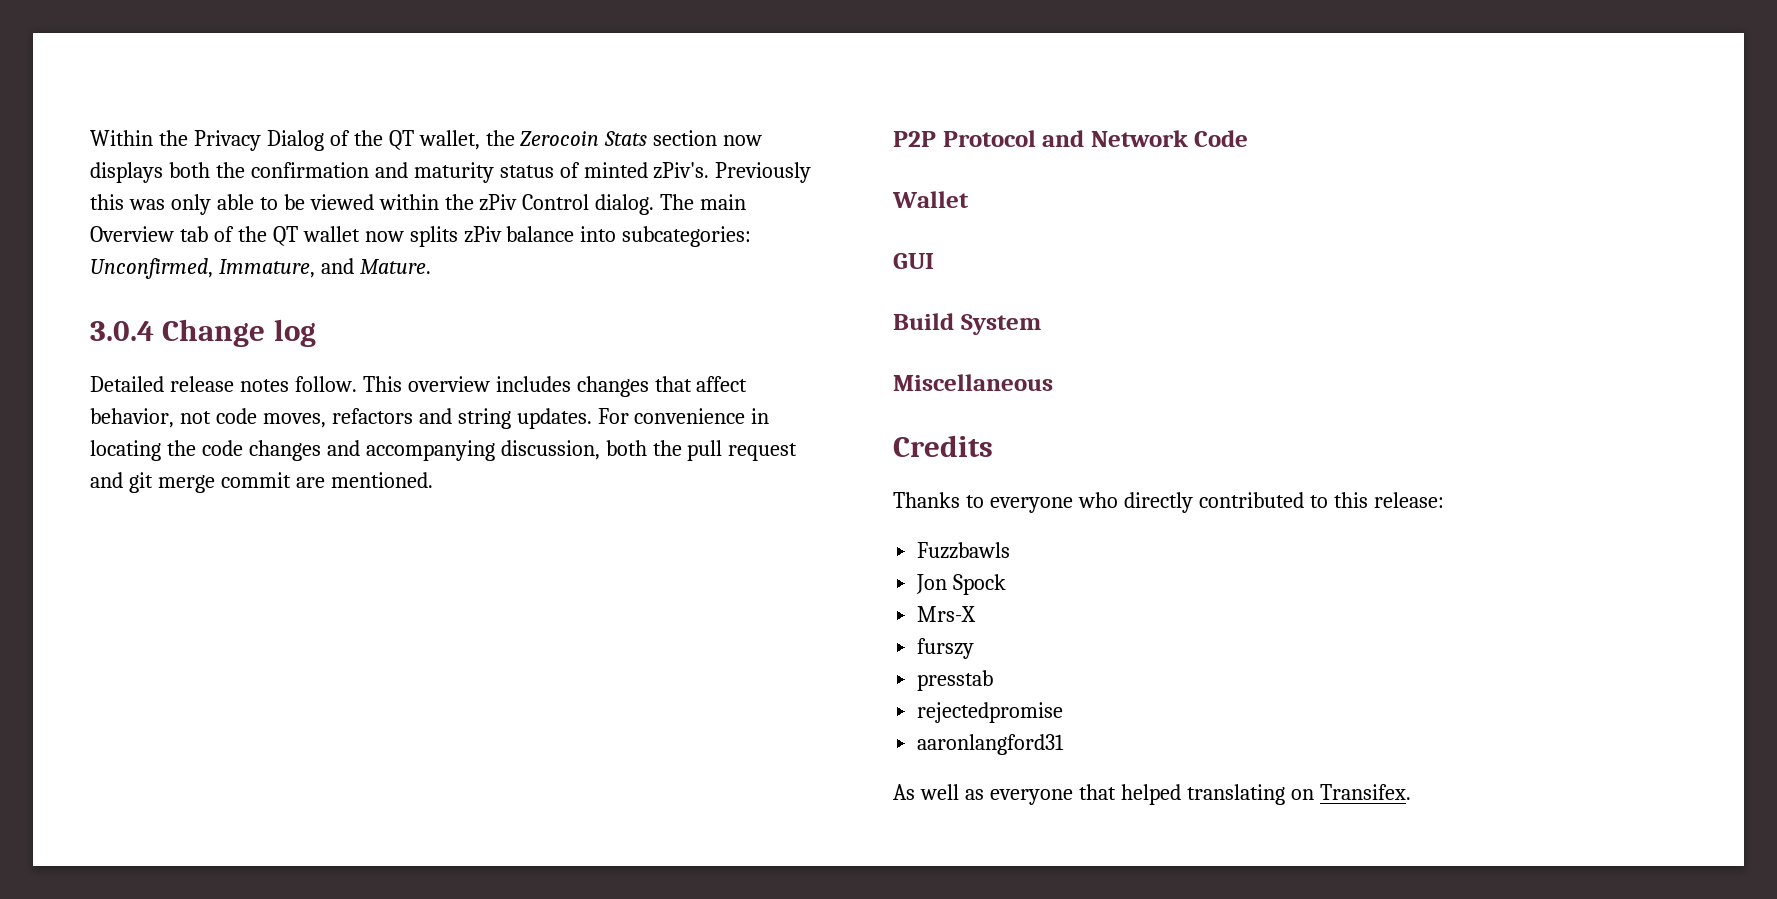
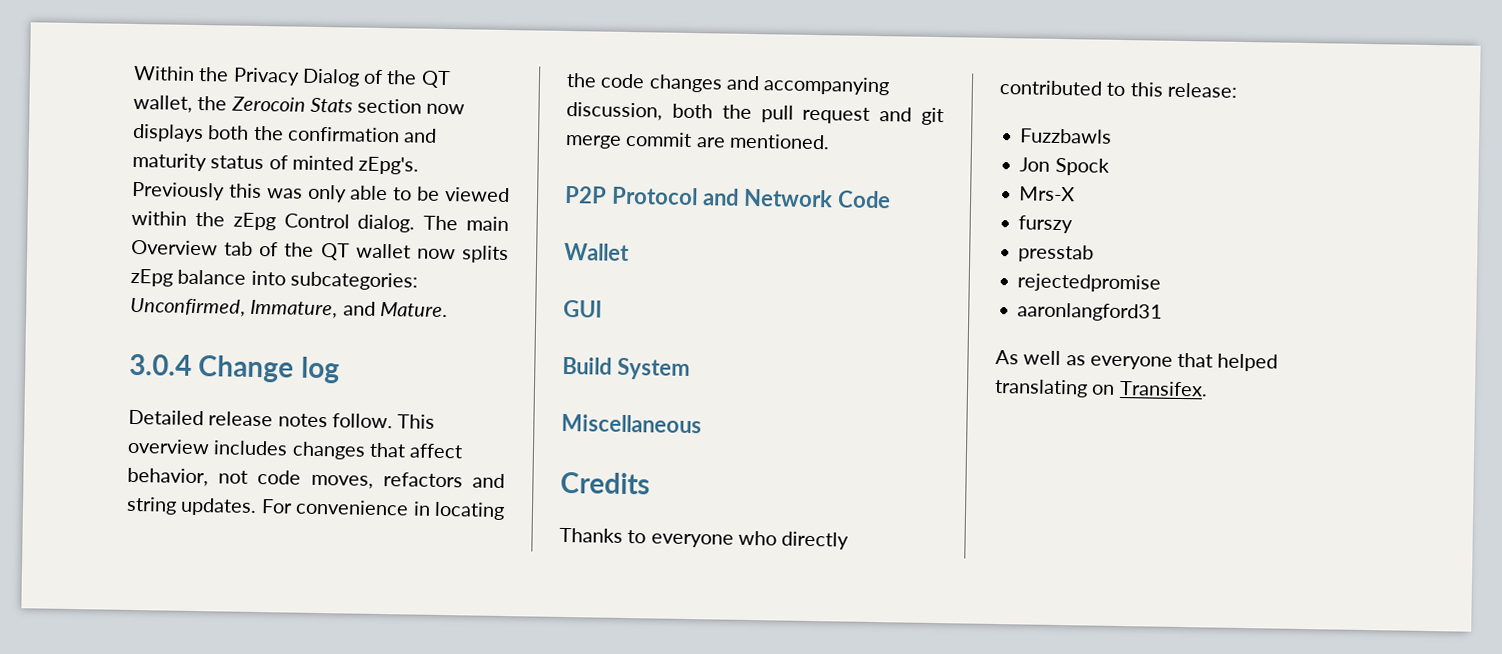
- Within the Privacy Dialog of the QT wallet, the Zerocoin Stats section now displays both the confirmation and maturity status of minted zPiv's.
+ Within the Privacy Dialog of the QT wallet, the Zerocoin Stats section now displays both the confirmation and maturity status of minted zEpg's.
- Previously this was only able to be viewed within the zPiv Control dialog.
+ Previously this was only able to be viewed within the zEpg Control dialog.
- The main Overview tab of the QT wallet now splits zPiv balance into subcategories: Unconfirmed, Immature, and Mature.
+ The main Overview tab of the QT wallet now splits zEpg balance into subcategories: Unconfirmed, Immature, and Mature.

